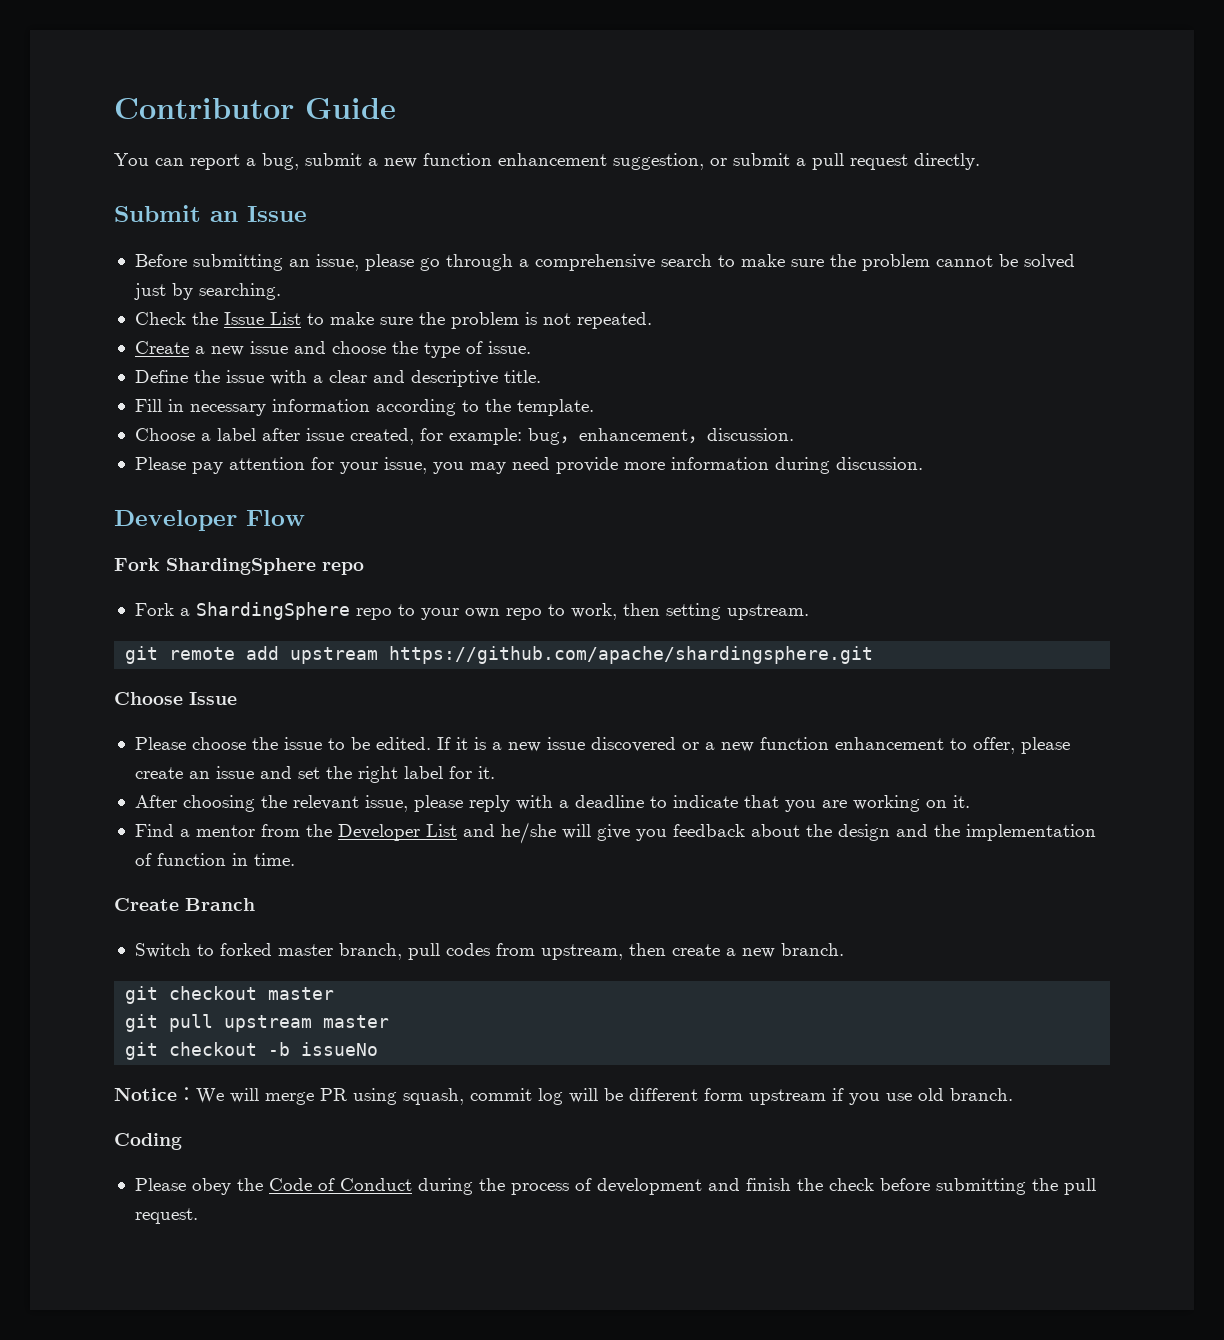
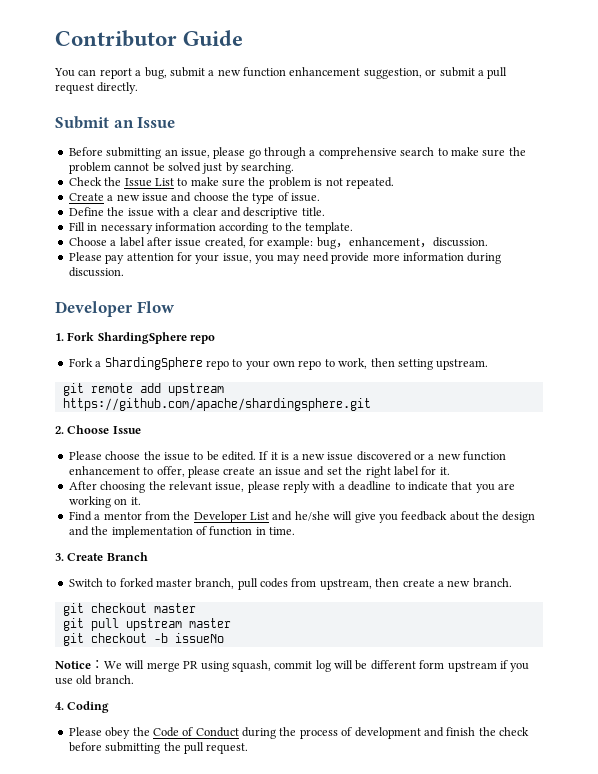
- Fork ShardingSphere repo
+ 1. Fork ShardingSphere repo
- Choose Issue
+ 2. Choose Issue
- Create Branch
+ 3. Create Branch
- Coding
+ 4. Coding

